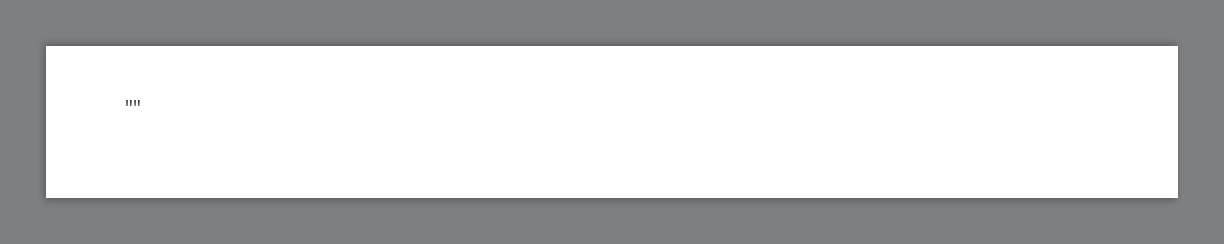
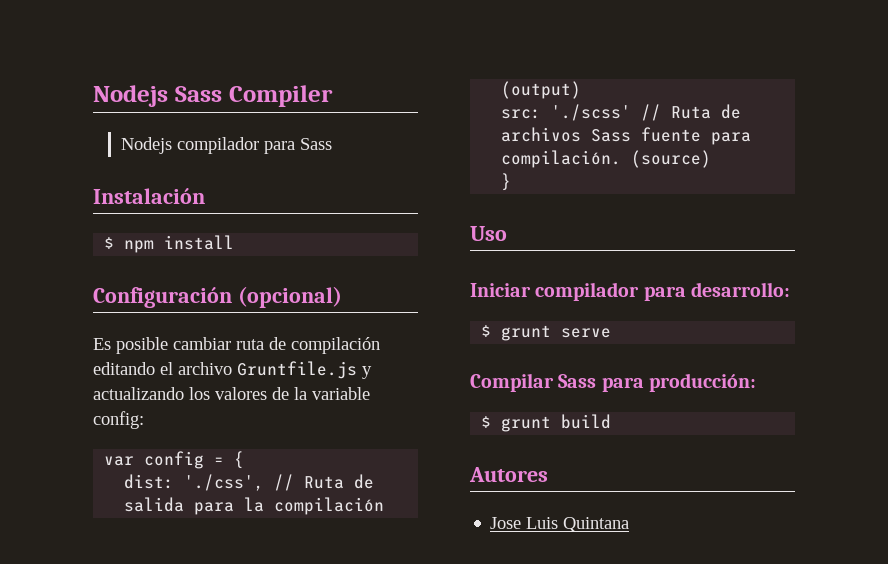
- ""
+ Nodejs Sass Compiler
+ Nodejs compilador para Sass
+ Instalación
+ $ npm install
+ Configuración (opcional)
+ Es posible cambiar ruta de compilación editando el archivo Gruntfile.js y actualizando los valores de la variable config:
+ var config = {
+ dist: './css', // Ruta de salida para la compilación (output)
+ src: './scss' // Ruta de archivos Sass fuente para compilación. (source)
+ }
+ Uso
+ Iniciar compilador para desarrollo:
+ $ grunt serve
+ Compilar Sass para producción:
+ $ grunt build
+ Autores
+ Jose Luis Quintana

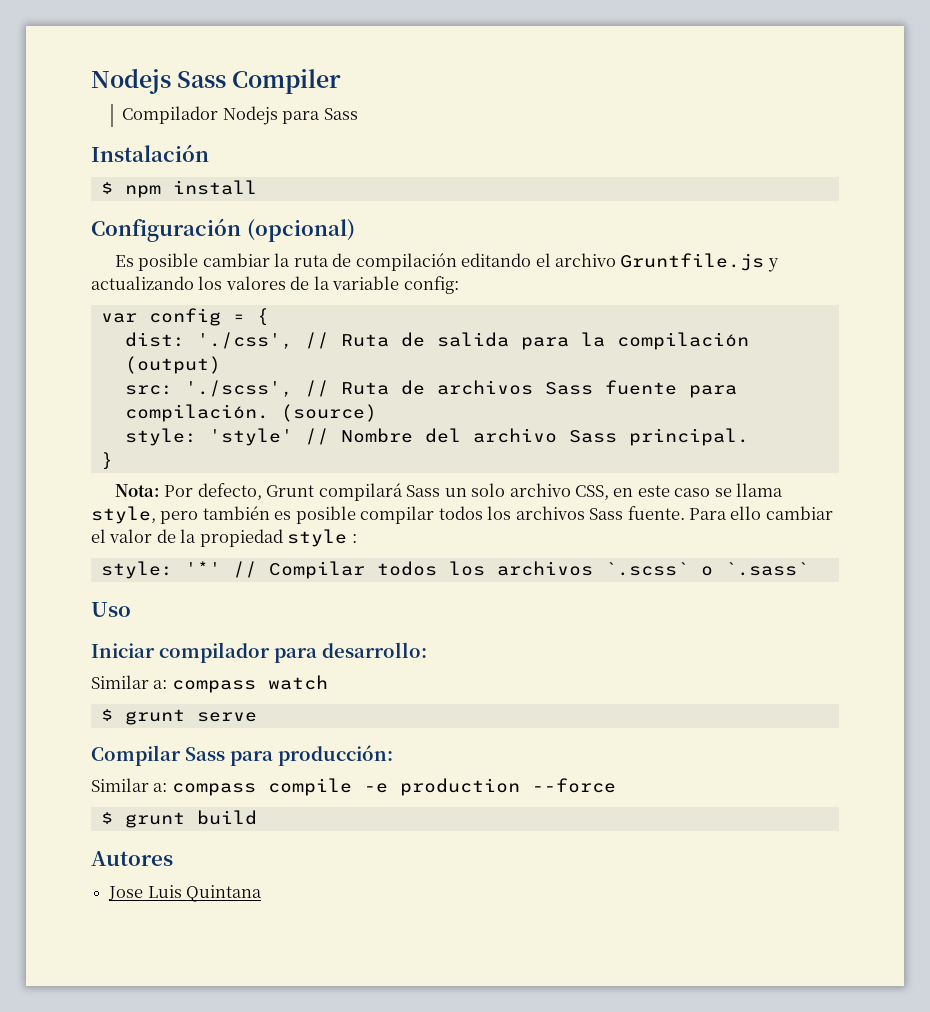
- Nodejs compilador para Sass
+ Compilador Nodejs para Sass
- Es posible cambiar ruta de compilación editando el archivo Gruntfile.js y actualizando los valores de la variable config:
+ Es posible cambiar la ruta de compilación editando el archivo Gruntfile.js y actualizando los valores de la variable config:
- src: './scss' // Ruta de archivos Sass fuente para compilación.
+ src: './scss', // Ruta de archivos Sass fuente para compilación.
+ style: 'style' // Nombre del archivo Sass principal.
  }
+ Nota: Por defecto, Grunt compilará Sass un solo archivo CSS, en este caso se llama style, pero también es posible compilar todos los archivos Sass fuente. Para ello cambiar el valor de la propiedad style :
+ style: '*' // Compilar todos los archivos `.scss` o `.sass`
+ Similar a: compass watch
+ Similar a: compass compile -e production --force

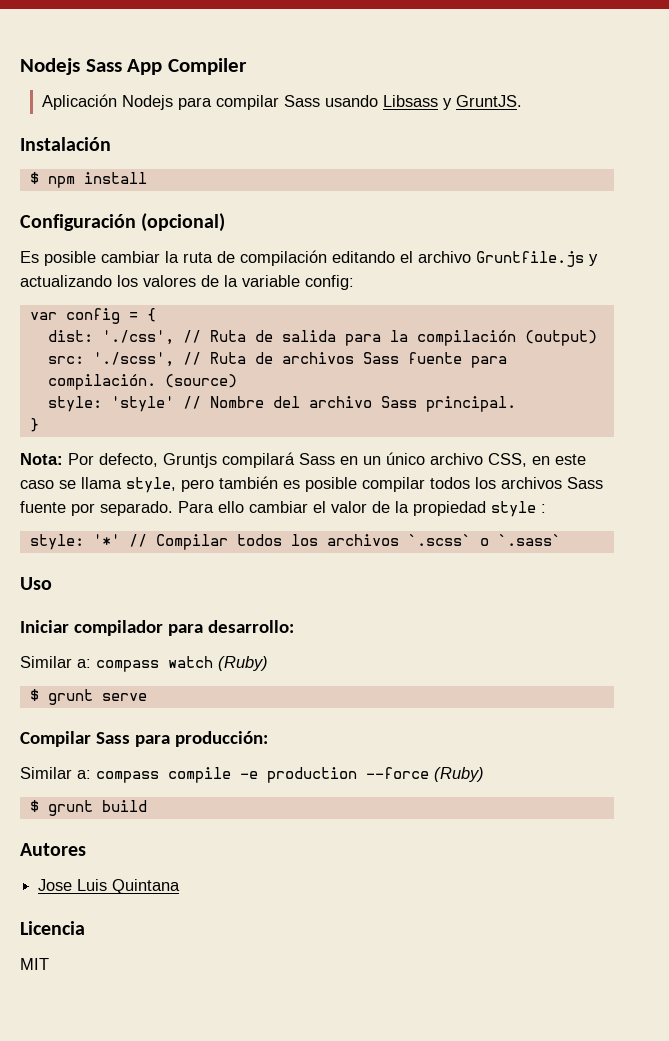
- Nodejs Sass Compiler
+ Nodejs Sass App Compiler
- Compilador Nodejs para Sass
+ Aplicación Nodejs para compilar Sass usando Libsass y GruntJS.
- Nota: Por defecto, Grunt compilará Sass un solo archivo CSS, en este caso se llama style, pero también es posible compilar todos los archivos Sass fuente.
+ Nota: Por defecto, Gruntjs compilará Sass en un único archivo CSS, en este caso se llama style, pero también es posible compilar todos los archivos Sass fuente por separado.
- Similar a: compass watch
+ Similar a: compass watch (Ruby)
- Similar a: compass compile -e production --force
+ Similar a: compass compile -e production --force (Ruby)
+ Licencia
+ MIT

